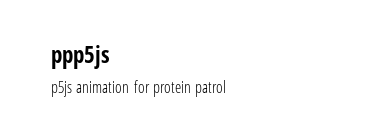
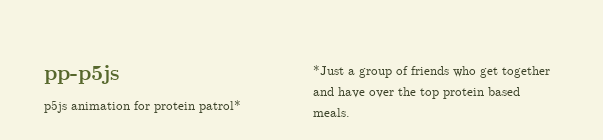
- ppp5js
+ pp-p5js
- p5js animation for protein patrol
+ p5js animation for protein patrol*
+ *Just a group of friends who get together and have over the top protein based meals.

